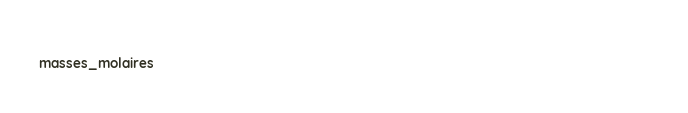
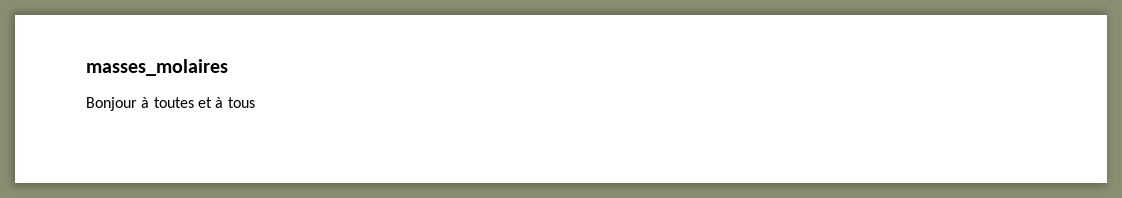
+ Bonjour à toutes et à tous

